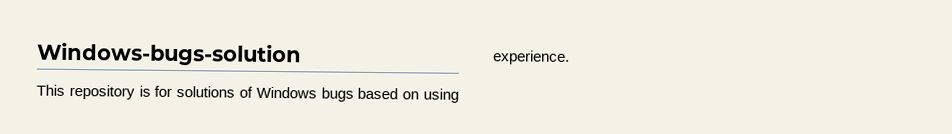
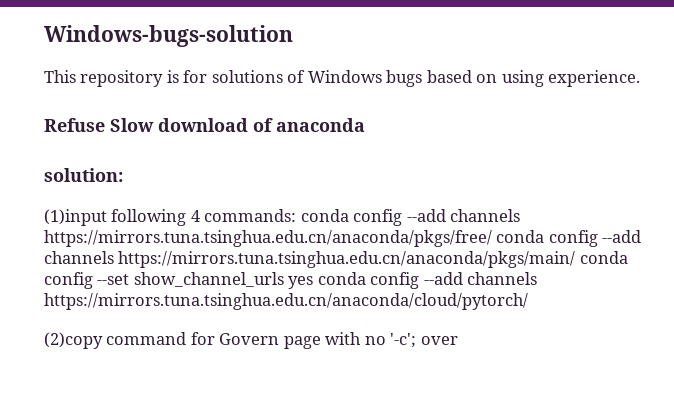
+ Refuse Slow download of anaconda
+ solution:
+ (1)input following 4 commands: conda config --add channels https://mirrors.tuna.tsinghua.edu.cn/anaconda/pkgs/free/ conda config --add channels https://mirrors.tuna.tsinghua.edu.cn/anaconda/pkgs/main/ conda config --set show_channel_urls yes conda config --add channels https://mirrors.tuna.tsinghua.edu.cn/anaconda/cloud/pytorch/
+ (2)copy command for Govern page with no '-c'; over

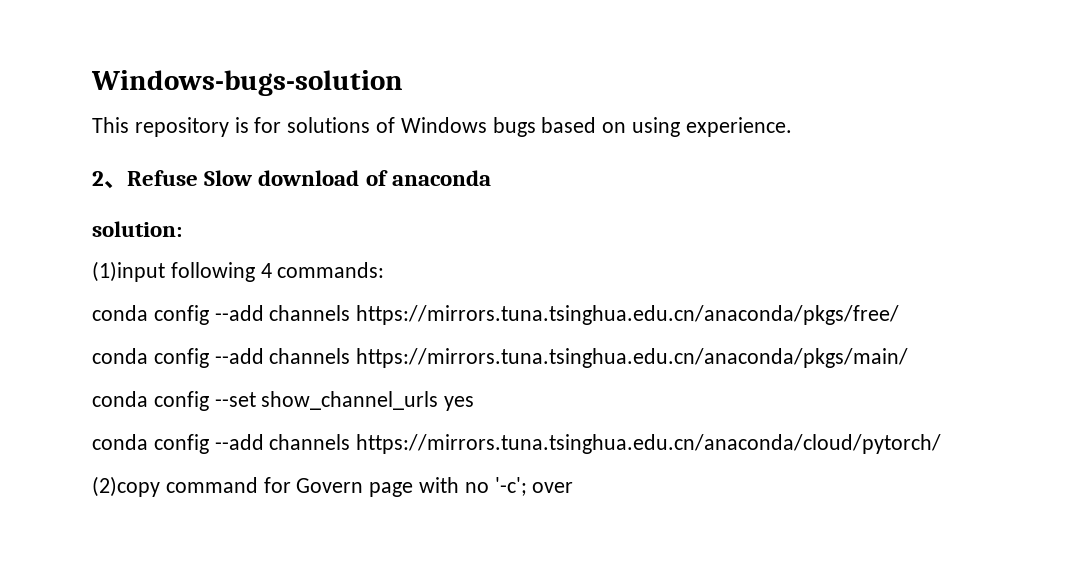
- Refuse Slow download of anaconda
+ 2、Refuse Slow download of anaconda
- (1)input following 4 commands: conda config --add channels https://mirrors.tuna.tsinghua.edu.cn/anaconda/pkgs/free/ conda config --add channels https://mirrors.tuna.tsinghua.edu.cn/anaconda/pkgs/main/ conda config --set show_channel_urls yes conda config --add channels https://mirrors.tuna.tsinghua.edu.cn/anaconda/cloud/pytorch/
+ (1)input following 4 commands:
+ conda config --add channels https://mirrors.tuna.tsinghua.edu.cn/anaconda/pkgs/free/
+ conda config --add channels https://mirrors.tuna.tsinghua.edu.cn/anaconda/pkgs/main/
+ conda config --set show_channel_urls yes
+ conda config --add channels https://mirrors.tuna.tsinghua.edu.cn/anaconda/cloud/pytorch/

